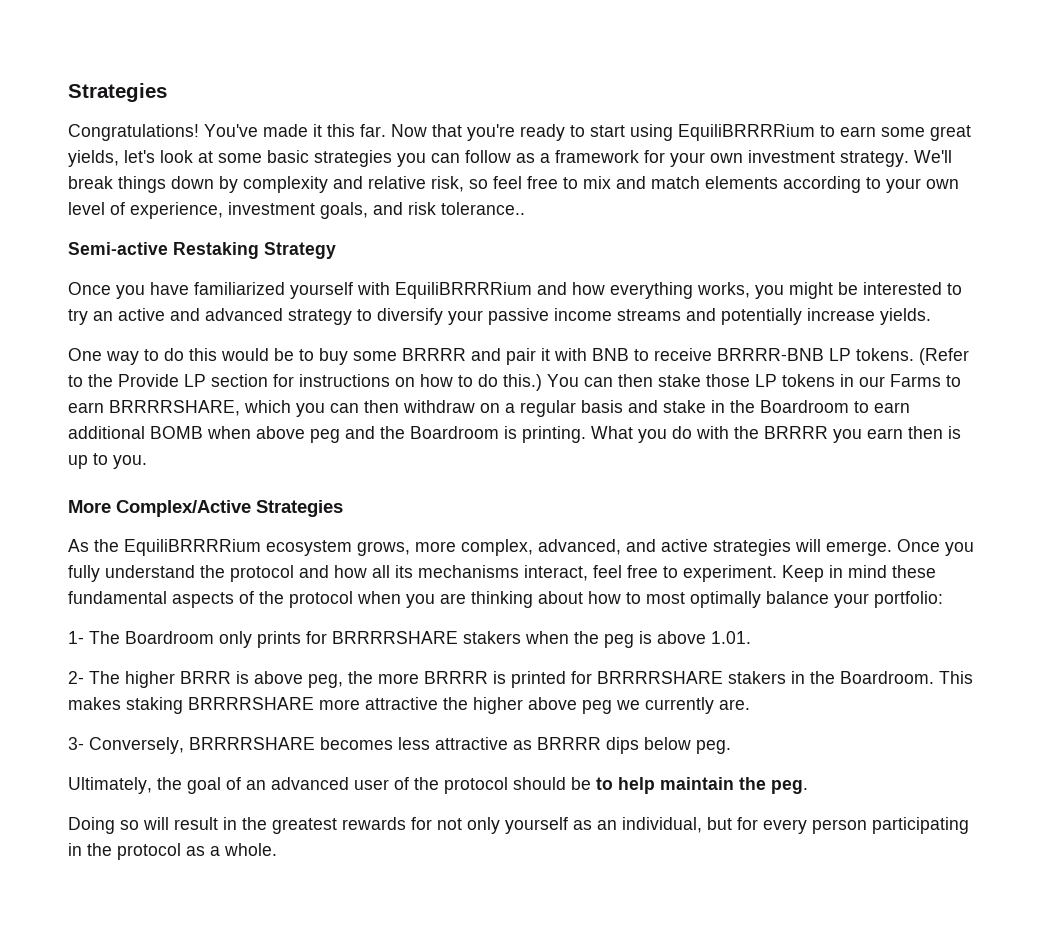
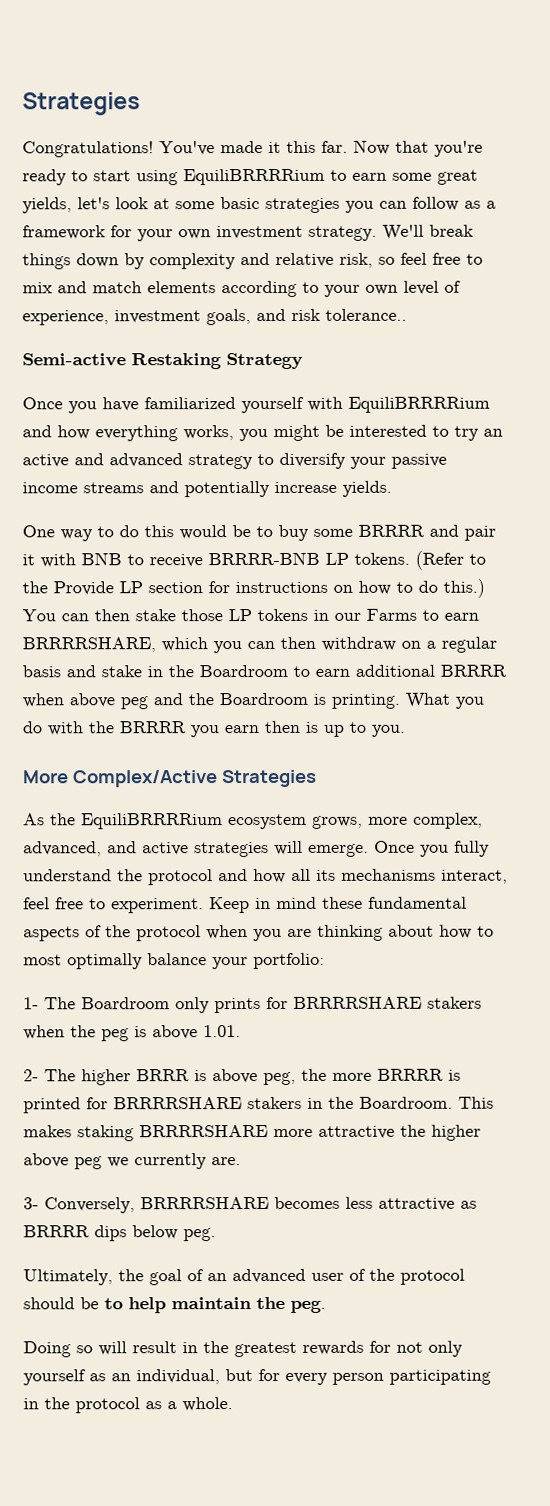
- You can then stake those LP tokens in our Farms to earn BRRRRSHARE, which you can then withdraw on a regular basis and stake in the Boardroom to earn additional BOMB when above peg and the Boardroom is printing.
+ You can then stake those LP tokens in our Farms to earn BRRRRSHARE, which you can then withdraw on a regular basis and stake in the Boardroom to earn additional BRRRR when above peg and the Boardroom is printing.

